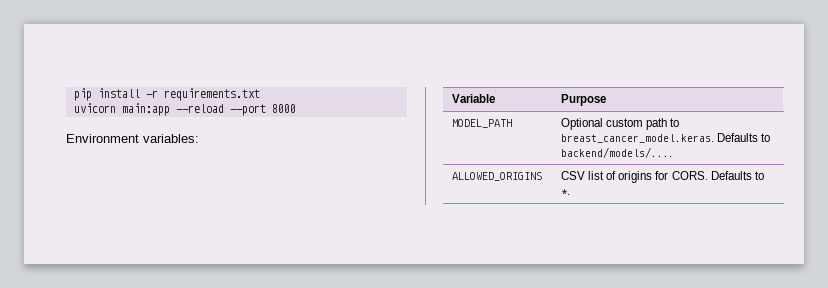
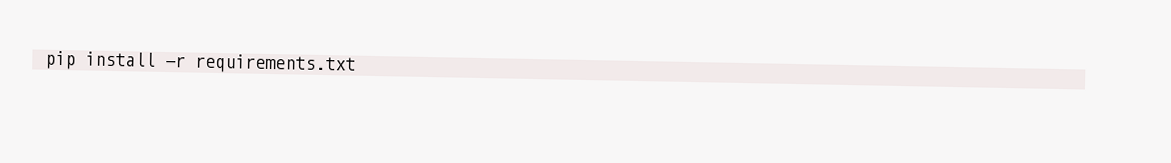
- uvicorn main:app --reload --port 8000
- Environment variables:
- Variable | Purpose
- MODEL_PATH | Optional custom path to breast_cancer_model.keras. Defaults to backend/models/....
- ALLOWED_ORIGINS | CSV list of origins for CORS. Defaults to *.

